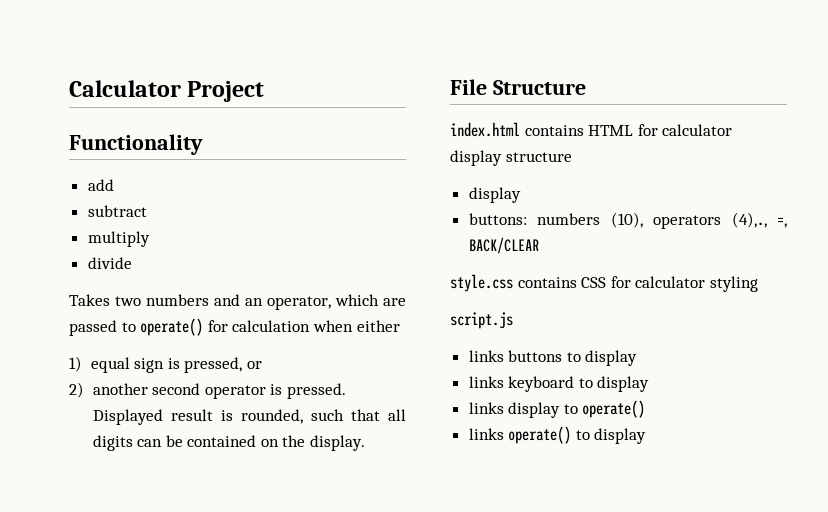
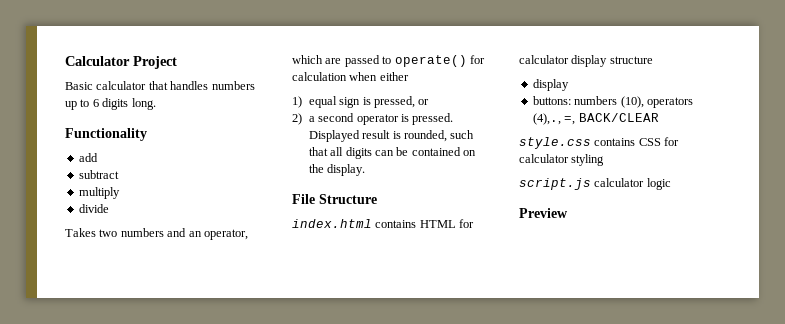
+ Basic calculator that handles numbers up to 6 digits long.
- 2) another second operator is pressed.
+ 2) a second operator is pressed.
- script.js
- links buttons to display
- links keyboard to display
- links display to operate()
- links operate() to display
+ script.js calculator logic
+ Preview

